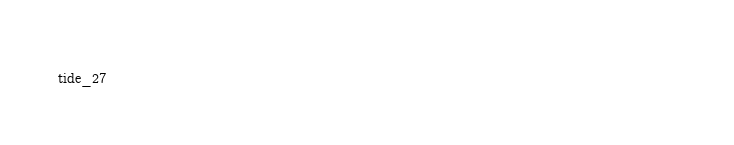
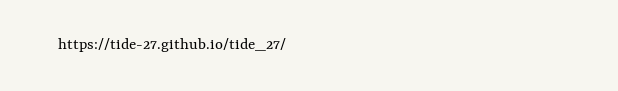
- tide_27
+ https://tide-27.github.io/tide_27/

